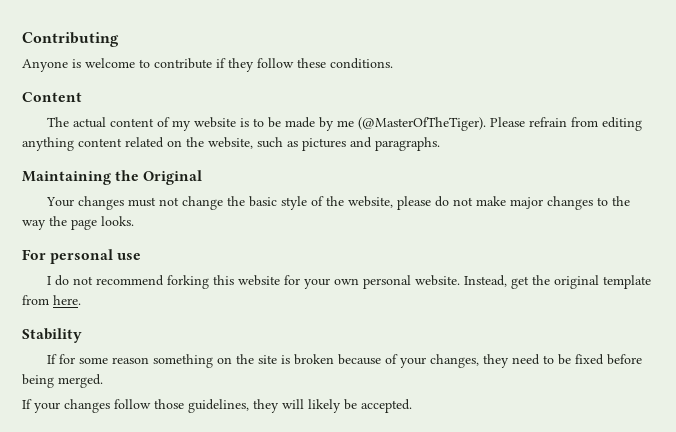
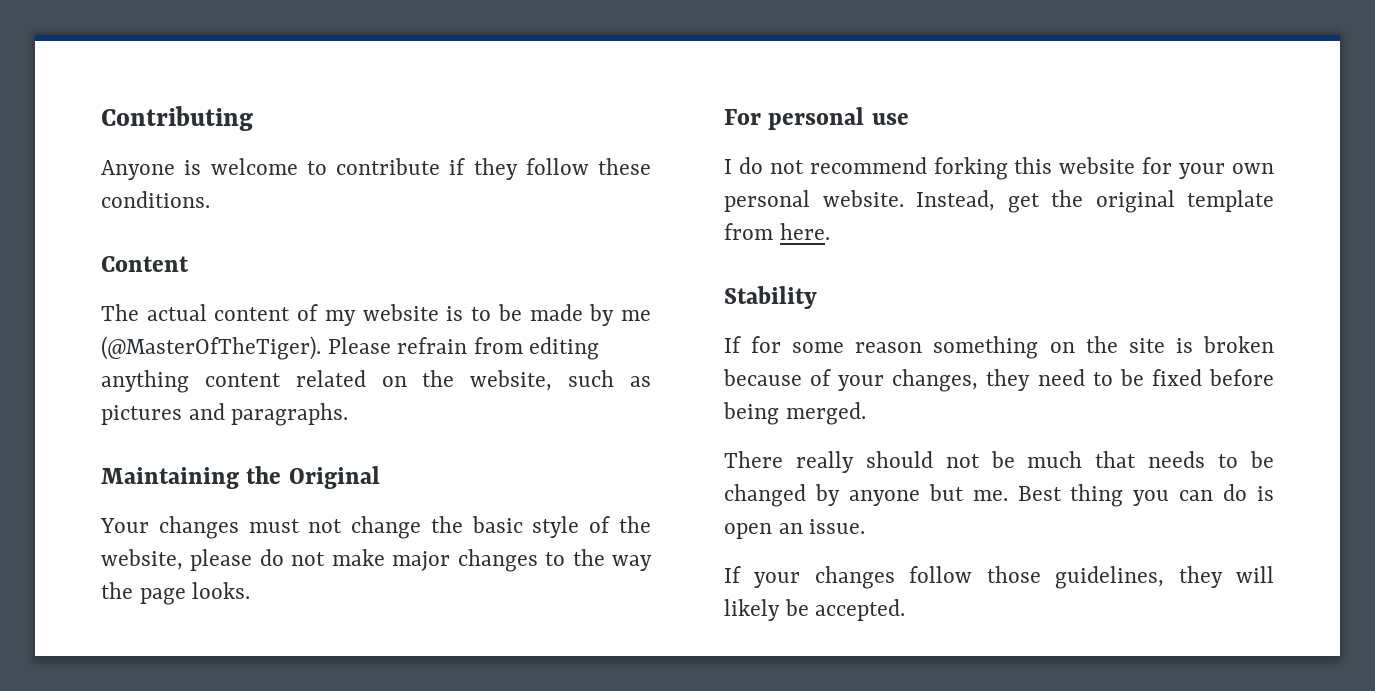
+ There really should not be much that needs to be changed by anyone but me. Best thing you can do is open an issue.

